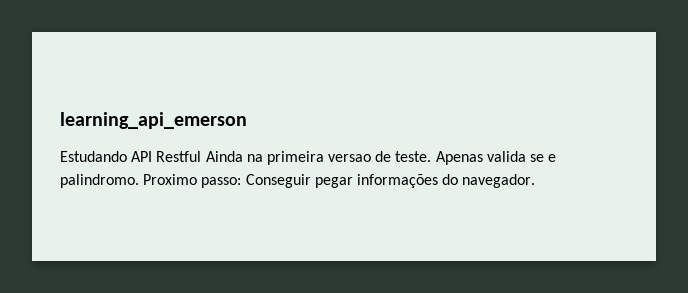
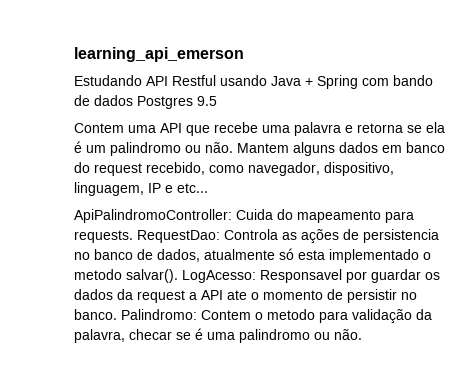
- Estudando API Restful Ainda na primeira versao de teste. Apenas valida se e palindromo. Proximo passo: Conseguir pegar informações do navegador.
+ Estudando API Restful usando Java + Spring com bando de dados Postgres 9.5
+ Contem uma API que recebe uma palavra e retorna se ela é um palindromo ou não. Mantem alguns dados em banco do request recebido, como navegador, dispositivo, linguagem, IP e etc...
+ ApiPalindromoController: Cuida do mapeamento para requests. RequestDao: Controla as ações de persistencia no banco de dados, atualmente só esta implementado o metodo salvar(). LogAcesso: Responsavel por guardar os dados da request a API ate o momento de persistir no banco. Palindromo: Contem o metodo para validação da palavra, checar se é uma palindromo ou não.

